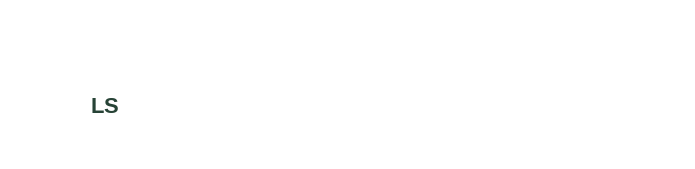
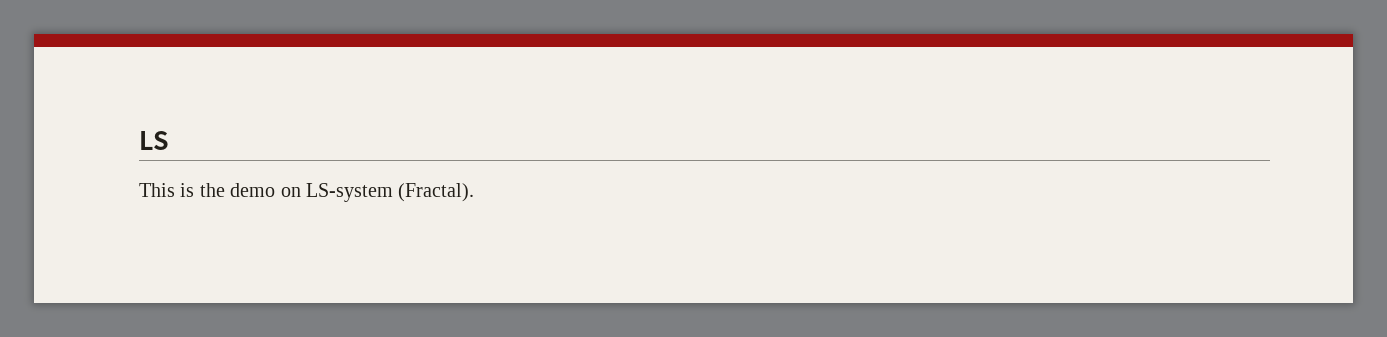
+ This is the demo on LS-system (Fractal).

